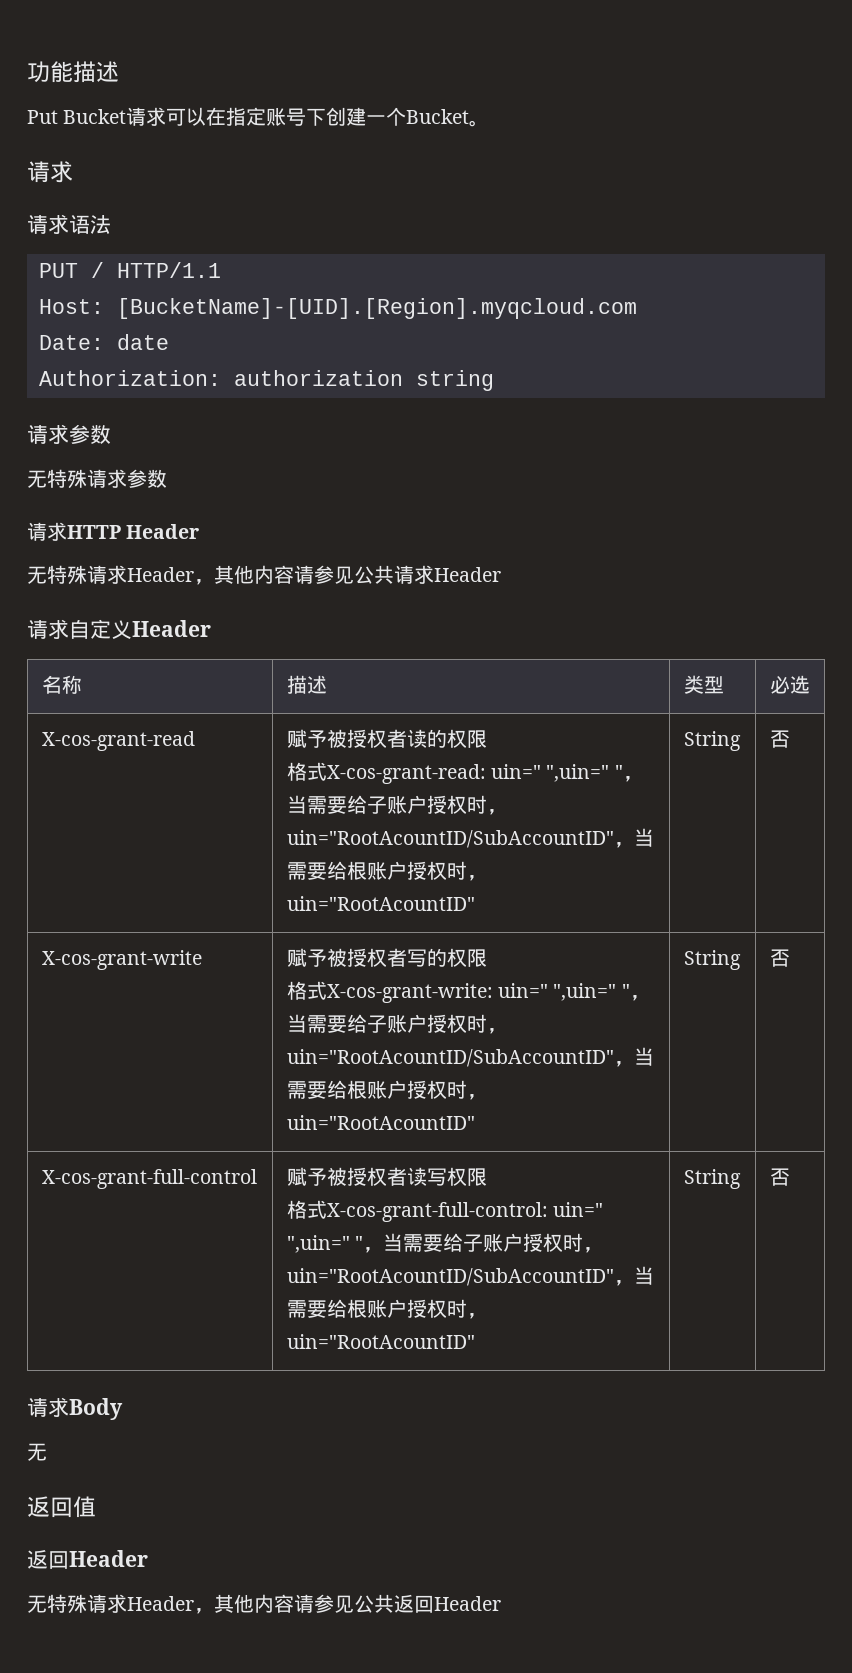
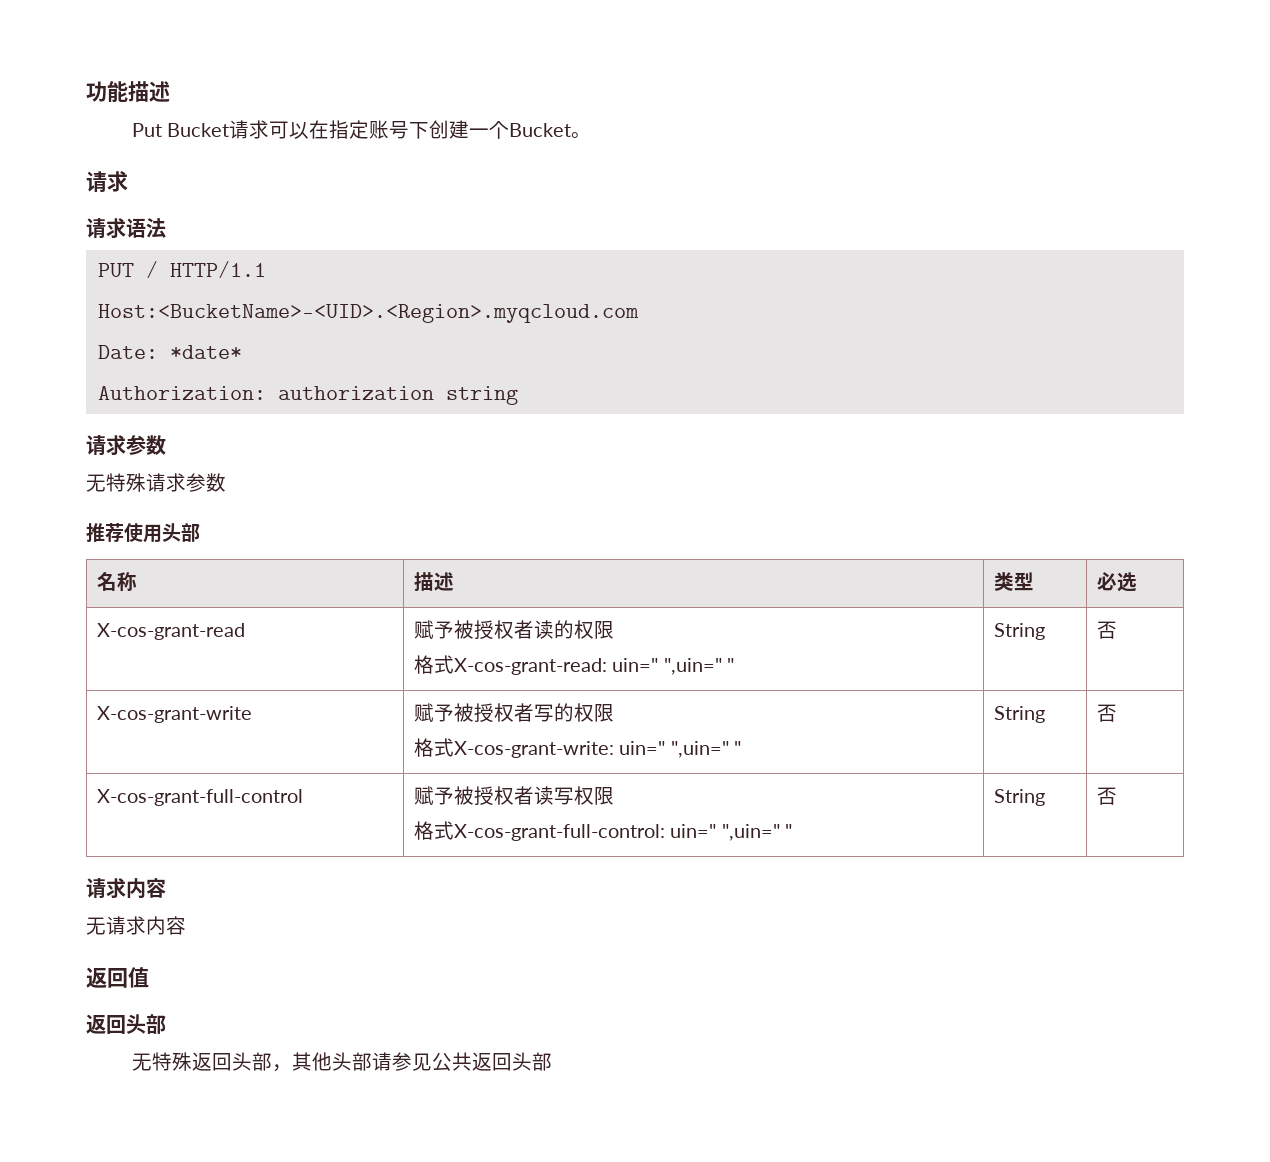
- Host: [BucketName]-[UID].[Region].myqcloud.com
+ Host:<BucketName>-<UID>.<Region>.myqcloud.com
- Date: date
+ Date: *date*
- 请求HTTP Header
- 无特殊请求Header，其他内容请参见公共请求Header
- 请求自定义Header
+ 推荐使用头部
  X-cos-grant-read | 赋予被授权者读的权限
- 格式X-cos-grant-read: uin=" ",uin=" "，当需要给子账户授权时，uin="RootAcountID/SubAccountID"，当需要给根账户授权时，uin="RootAcountID" | String | 否
+ 格式X-cos-grant-read: uin=" ",uin=" " | String | 否
  X-cos-grant-write | 赋予被授权者写的权限
- 格式X-cos-grant-write: uin=" ",uin=" "，当需要给子账户授权时，uin="RootAcountID/SubAccountID"，当需要给根账户授权时，uin="RootAcountID" | String | 否
+ 格式X-cos-grant-write: uin=" ",uin=" " | String | 否
  X-cos-grant-full-control | 赋予被授权者读写权限
- 格式X-cos-grant-full-control: uin=" ",uin=" "，当需要给子账户授权时，uin="RootAcountID/SubAccountID"，当需要给根账户授权时，uin="RootAcountID" | String | 否
- 请求Body
- 无
+ 格式X-cos-grant-full-control: uin=" ",uin=" " | String | 否
+ 请求内容
+ 无请求内容
  返回值
- 返回Header
- 无特殊请求Header，其他内容请参见公共返回Header
+ 返回头部
+ 无特殊返回头部，其他头部请参见公共返回头部

